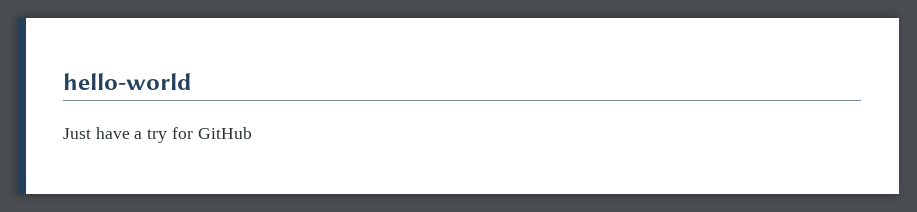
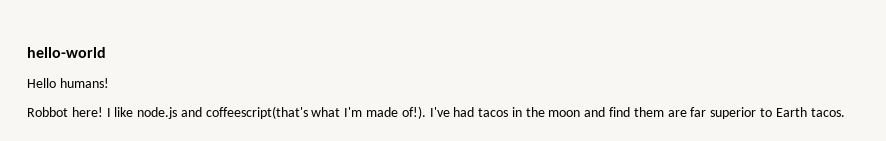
- Just have a try for GitHub
+ Hello humans!
+ Robbot here! I like node.js and coffeescript(that's what I'm made of!). I've had tacos in the moon and find them are far superior to Earth tacos.

